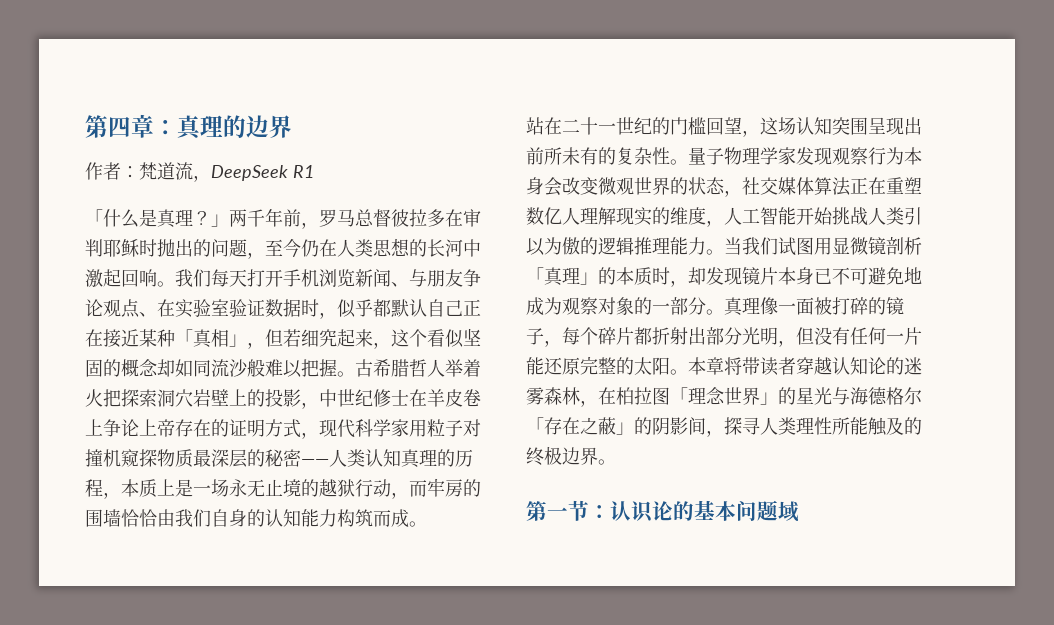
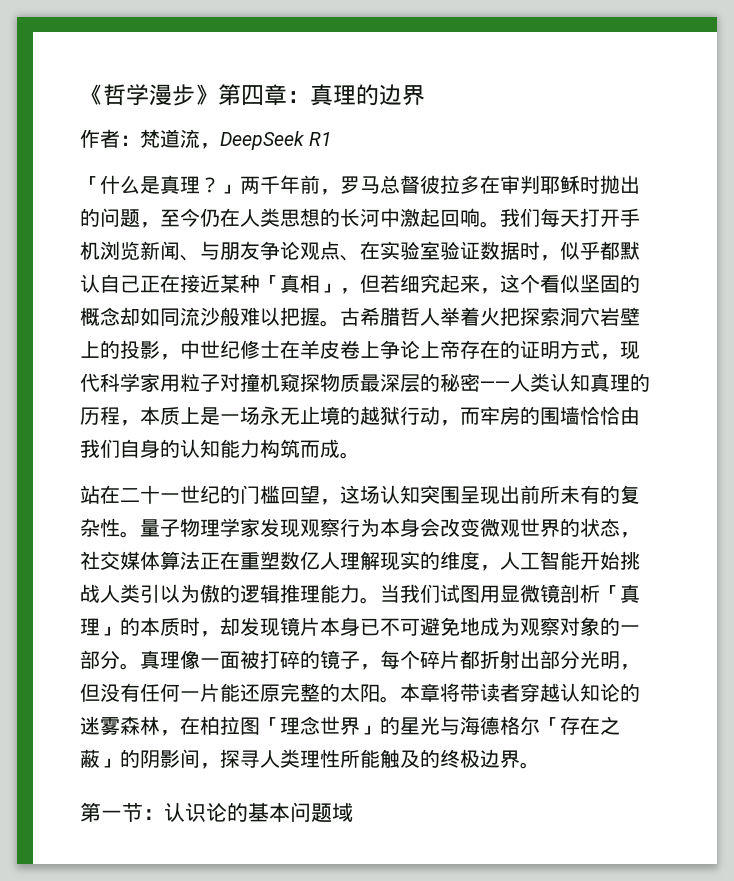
- 第四章：真理的边界
+ 《哲学漫步》第四章：真理的边界

